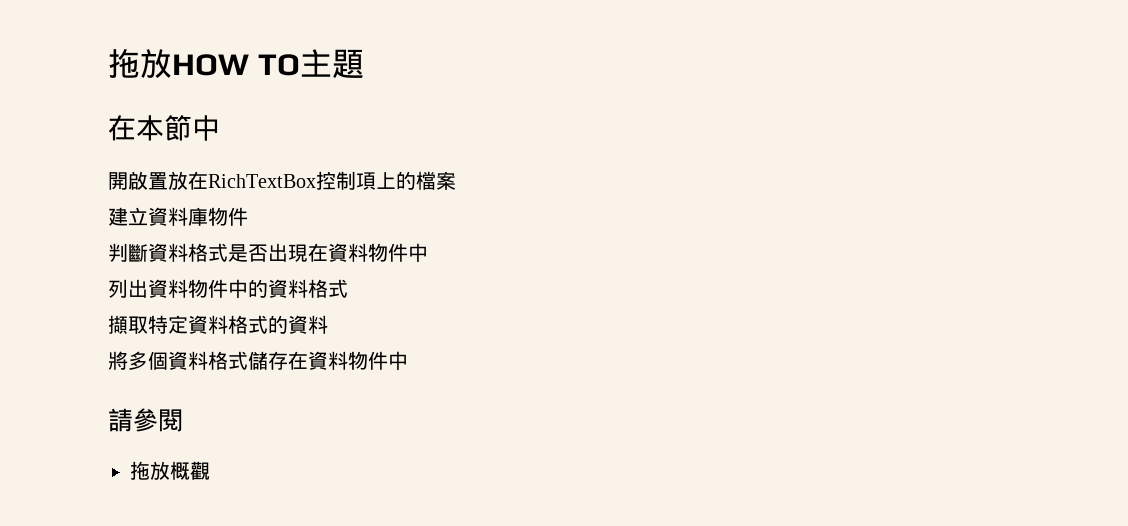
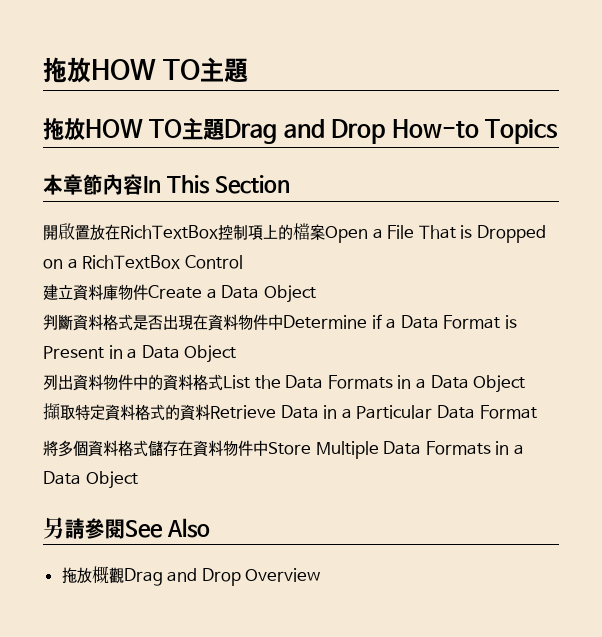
- 在本節中
+ 拖放HOW TO主題Drag and Drop How-to Topics
+ 本章節內容In This Section
- 開啟置放在RichTextBox控制項上的檔案
+ 開啟置放在RichTextBox控制項上的檔案Open a File That is Dropped on a RichTextBox Control
- 建立資料庫物件
+ 建立資料庫物件Create a Data Object
- 判斷資料格式是否出現在資料物件中
+ 判斷資料格式是否出現在資料物件中Determine if a Data Format is Present in a Data Object
- 列出資料物件中的資料格式
+ 列出資料物件中的資料格式List the Data Formats in a Data Object
- 擷取特定資料格式的資料
+ 擷取特定資料格式的資料Retrieve Data in a Particular Data Format
- 將多個資料格式儲存在資料物件中
- 請參閱
+ 將多個資料格式儲存在資料物件中Store Multiple Data Formats in a Data Object
+ 另請參閱See Also
- 拖放概觀
+ 拖放概觀Drag and Drop Overview

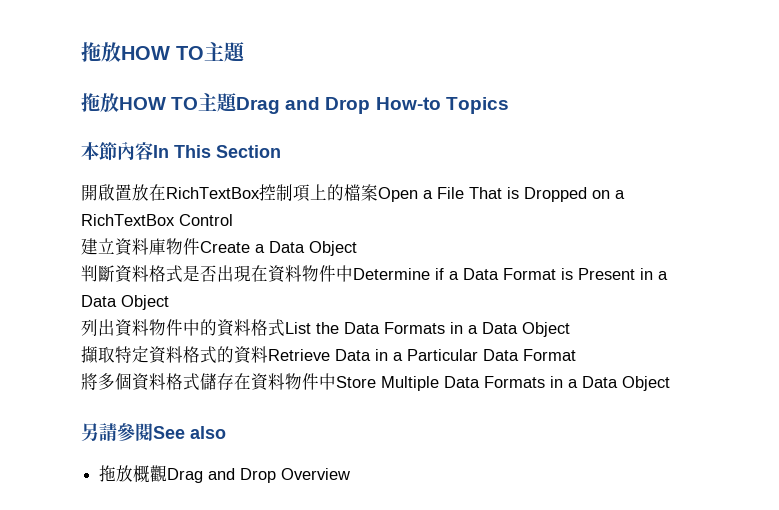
- 本章節內容In This Section
+ 本節內容In This Section
- 另請參閱See Also
+ 另請參閱See also

